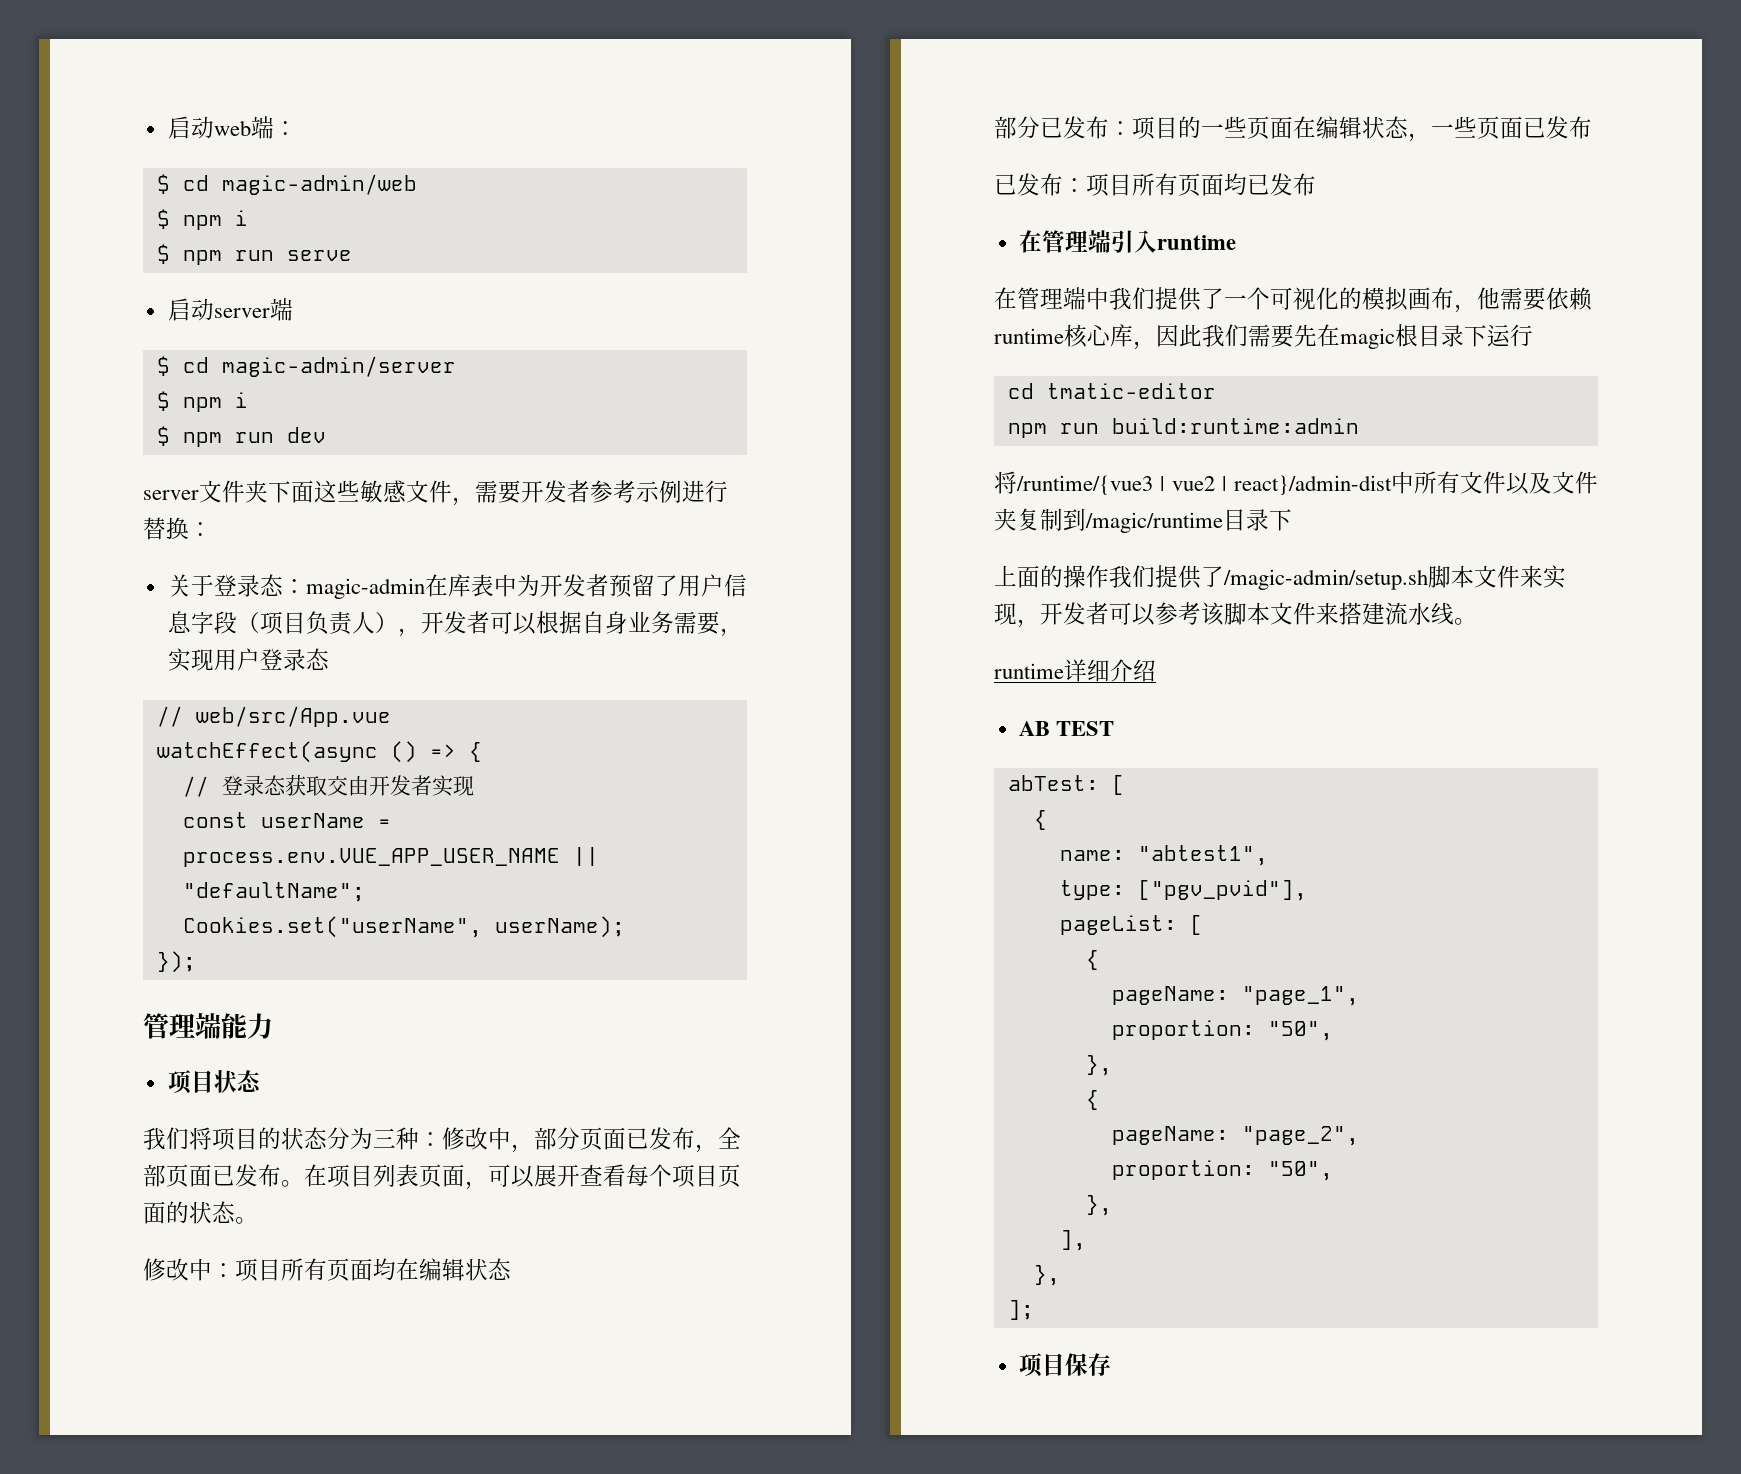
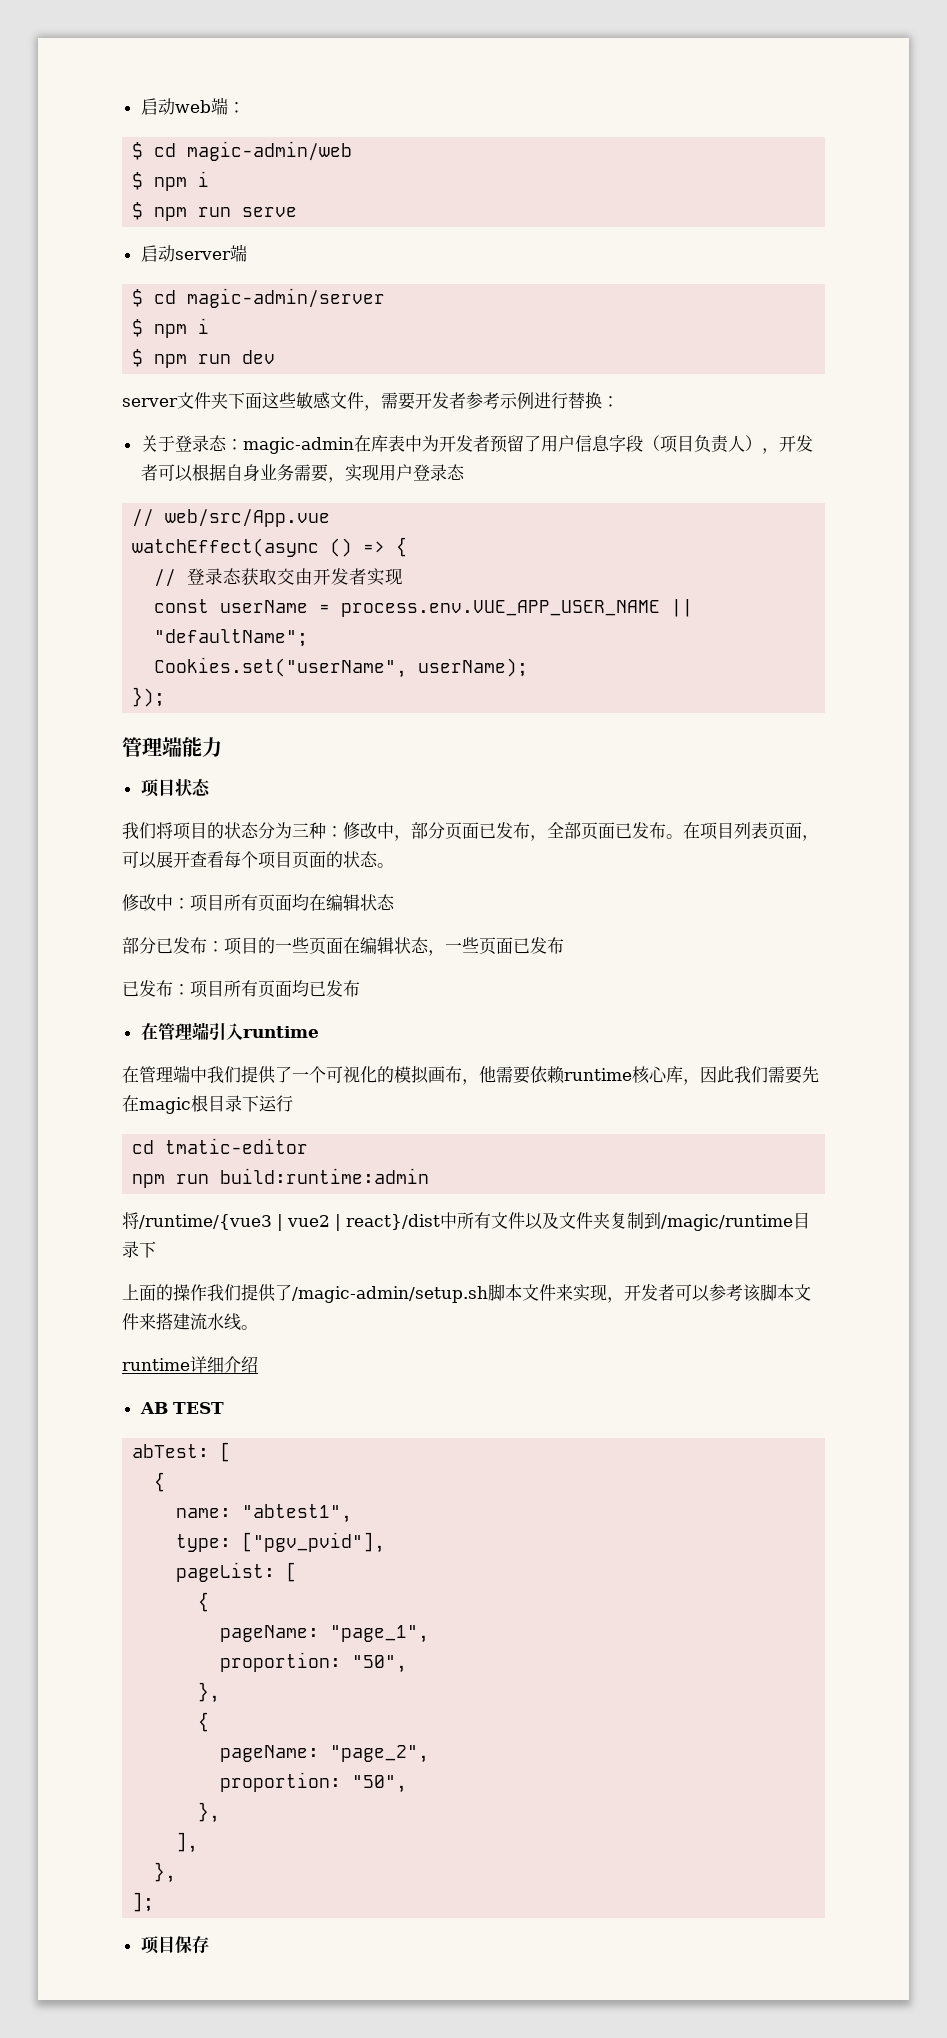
- 将/runtime/{vue3 | vue2 | react}/admin-dist中所有文件以及文件夹复制到/magic/runtime目录下
+ 将/runtime/{vue3 | vue2 | react}/dist中所有文件以及文件夹复制到/magic/runtime目录下

